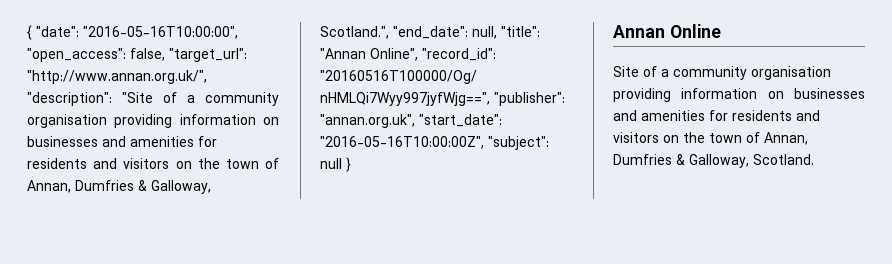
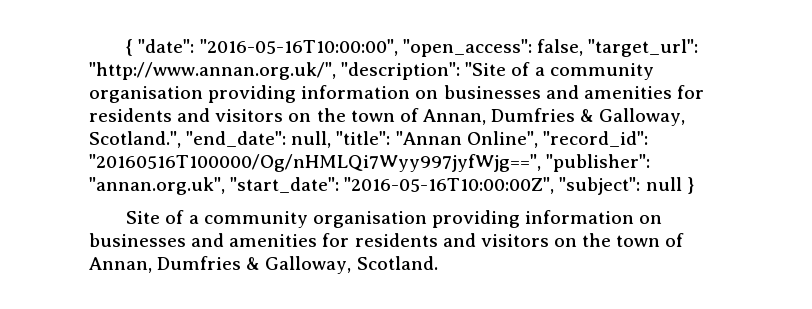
- Annan Online

